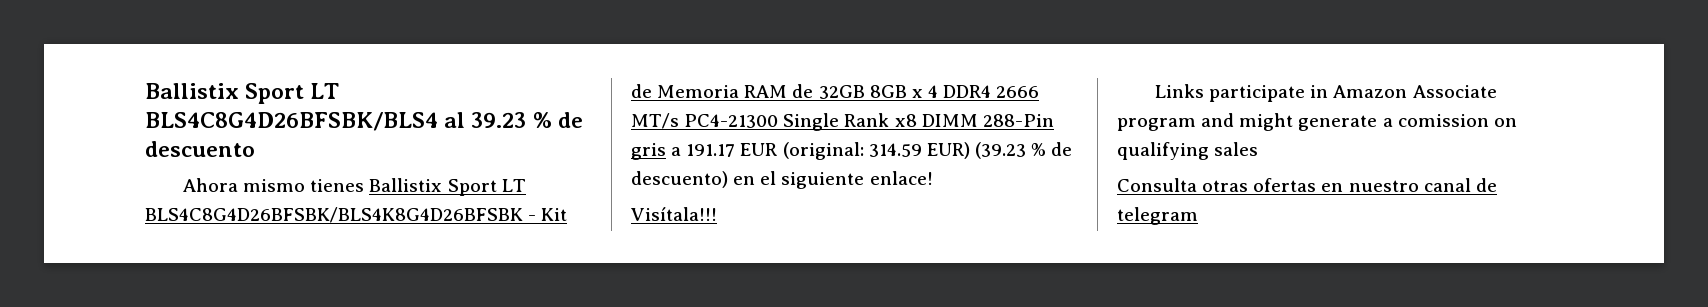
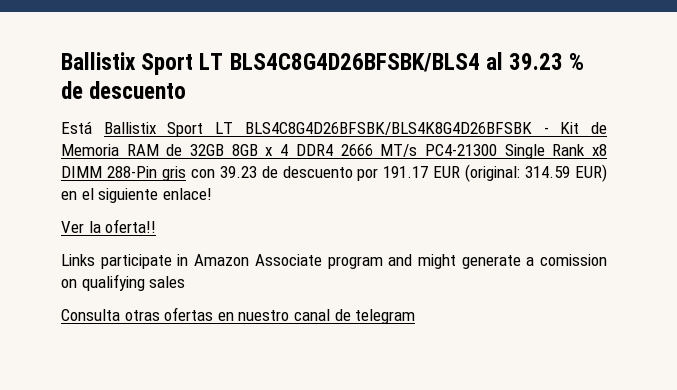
- Ahora mismo tienes Ballistix Sport LT BLS4C8G4D26BFSBK/BLS4K8G4D26BFSBK - Kit de Memoria RAM de 32GB 8GB x 4 DDR4 2666 MT/s PC4-21300 Single Rank x8 DIMM 288-Pin gris a 191.17 EUR (original: 314.59 EUR) (39.23 % de descuento) en el siguiente enlace!
+ Está Ballistix Sport LT BLS4C8G4D26BFSBK/BLS4K8G4D26BFSBK - Kit de Memoria RAM de 32GB 8GB x 4 DDR4 2666 MT/s PC4-21300 Single Rank x8 DIMM 288-Pin gris con 39.23 de descuento por 191.17 EUR (original: 314.59 EUR) en el siguiente enlace!
- Visítala!!!
+ Ver la oferta!!

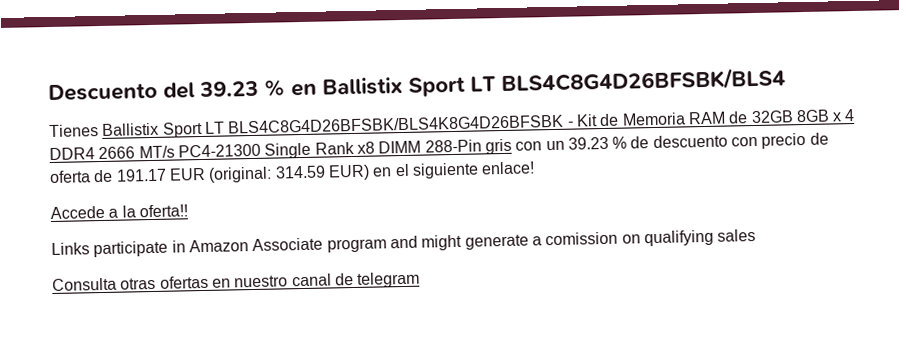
- Ballistix Sport LT BLS4C8G4D26BFSBK/BLS4 al 39.23 % de descuento
- Está Ballistix Sport LT BLS4C8G4D26BFSBK/BLS4K8G4D26BFSBK - Kit de Memoria RAM de 32GB 8GB x 4 DDR4 2666 MT/s PC4-21300 Single Rank x8 DIMM 288-Pin gris con 39.23 de descuento por 191.17 EUR (original: 314.59 EUR) en el siguiente enlace!
+ Descuento del 39.23 % en Ballistix Sport LT BLS4C8G4D26BFSBK/BLS4
+ Tienes Ballistix Sport LT BLS4C8G4D26BFSBK/BLS4K8G4D26BFSBK - Kit de Memoria RAM de 32GB 8GB x 4 DDR4 2666 MT/s PC4-21300 Single Rank x8 DIMM 288-Pin gris con un 39.23 % de descuento con precio de oferta de 191.17 EUR (original: 314.59 EUR) en el siguiente enlace!
- Ver la oferta!!
+ Accede a la oferta!!

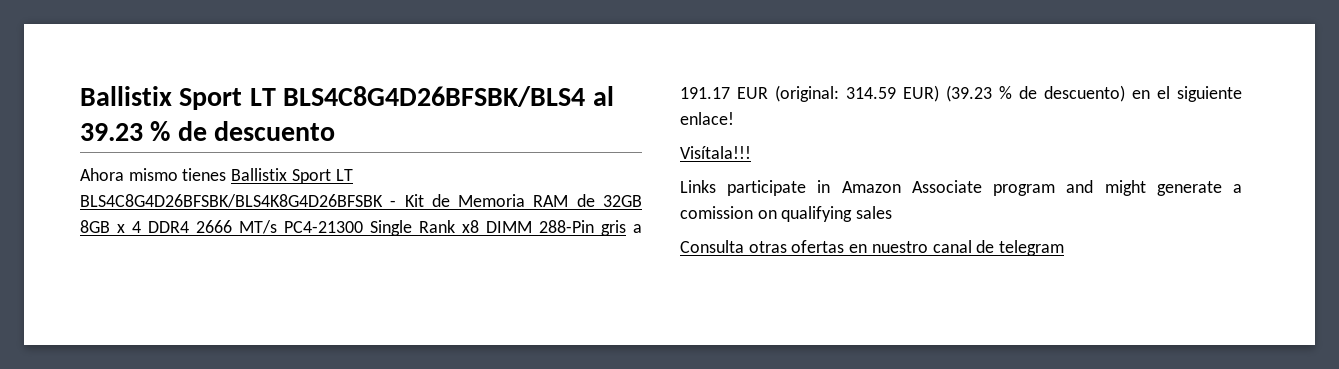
- Descuento del 39.23 % en Ballistix Sport LT BLS4C8G4D26BFSBK/BLS4
- Tienes Ballistix Sport LT BLS4C8G4D26BFSBK/BLS4K8G4D26BFSBK - Kit de Memoria RAM de 32GB 8GB x 4 DDR4 2666 MT/s PC4-21300 Single Rank x8 DIMM 288-Pin gris con un 39.23 % de descuento con precio de oferta de 191.17 EUR (original: 314.59 EUR) en el siguiente enlace!
+ Ballistix Sport LT BLS4C8G4D26BFSBK/BLS4 al 39.23 % de descuento
+ Ahora mismo tienes Ballistix Sport LT BLS4C8G4D26BFSBK/BLS4K8G4D26BFSBK - Kit de Memoria RAM de 32GB 8GB x 4 DDR4 2666 MT/s PC4-21300 Single Rank x8 DIMM 288-Pin gris a 191.17 EUR (original: 314.59 EUR) (39.23 % de descuento) en el siguiente enlace!
- Accede a la oferta!!
+ Visítala!!!

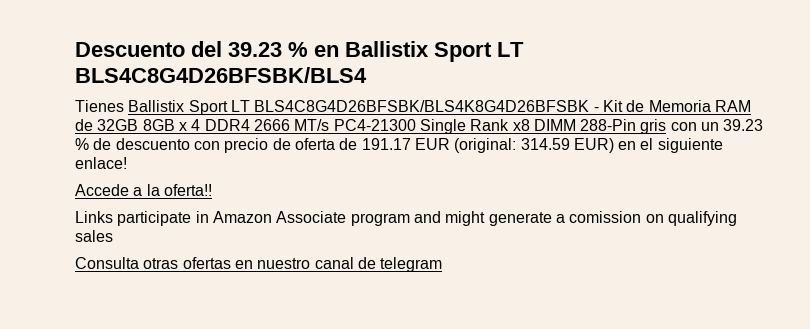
- Ballistix Sport LT BLS4C8G4D26BFSBK/BLS4 al 39.23 % de descuento
- Ahora mismo tienes Ballistix Sport LT BLS4C8G4D26BFSBK/BLS4K8G4D26BFSBK - Kit de Memoria RAM de 32GB 8GB x 4 DDR4 2666 MT/s PC4-21300 Single Rank x8 DIMM 288-Pin gris a 191.17 EUR (original: 314.59 EUR) (39.23 % de descuento) en el siguiente enlace!
+ Descuento del 39.23 % en Ballistix Sport LT BLS4C8G4D26BFSBK/BLS4
+ Tienes Ballistix Sport LT BLS4C8G4D26BFSBK/BLS4K8G4D26BFSBK - Kit de Memoria RAM de 32GB 8GB x 4 DDR4 2666 MT/s PC4-21300 Single Rank x8 DIMM 288-Pin gris con un 39.23 % de descuento con precio de oferta de 191.17 EUR (original: 314.59 EUR) en el siguiente enlace!
- Visítala!!!
+ Accede a la oferta!!

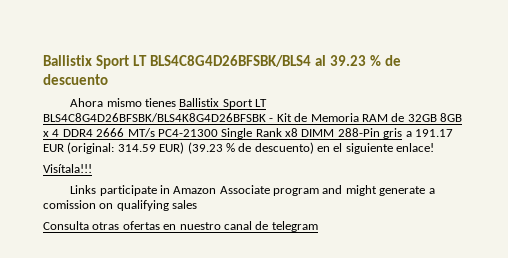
- Descuento del 39.23 % en Ballistix Sport LT BLS4C8G4D26BFSBK/BLS4
- Tienes Ballistix Sport LT BLS4C8G4D26BFSBK/BLS4K8G4D26BFSBK - Kit de Memoria RAM de 32GB 8GB x 4 DDR4 2666 MT/s PC4-21300 Single Rank x8 DIMM 288-Pin gris con un 39.23 % de descuento con precio de oferta de 191.17 EUR (original: 314.59 EUR) en el siguiente enlace!
+ Ballistix Sport LT BLS4C8G4D26BFSBK/BLS4 al 39.23 % de descuento
+ Ahora mismo tienes Ballistix Sport LT BLS4C8G4D26BFSBK/BLS4K8G4D26BFSBK - Kit de Memoria RAM de 32GB 8GB x 4 DDR4 2666 MT/s PC4-21300 Single Rank x8 DIMM 288-Pin gris a 191.17 EUR (original: 314.59 EUR) (39.23 % de descuento) en el siguiente enlace!
- Accede a la oferta!!
+ Visítala!!!

